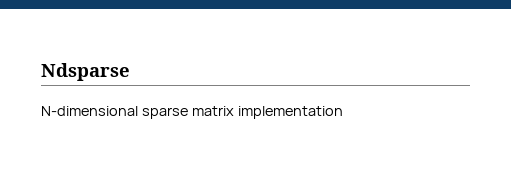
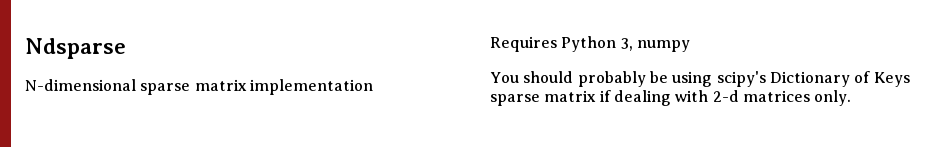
+ Requires Python 3, numpy
+ You should probably be using scipy's Dictionary of Keys sparse matrix if dealing with 2-d matrices only.

